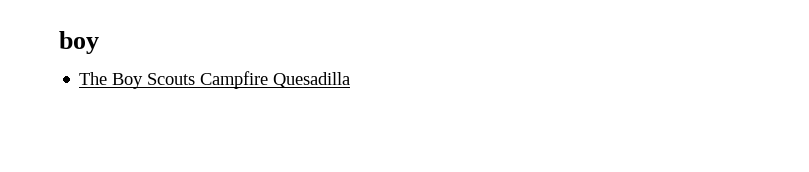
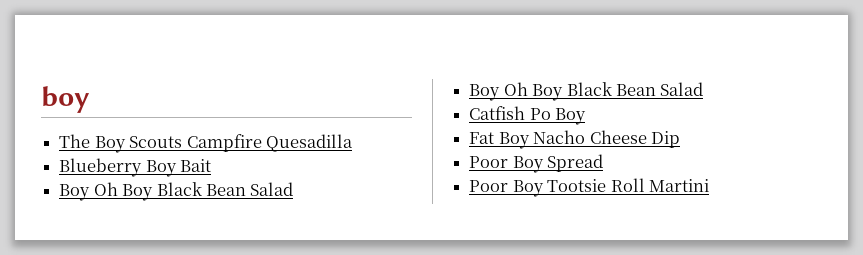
+ Blueberry Boy Bait
+ Boy Oh Boy Black Bean Salad
+ Boy Oh Boy Black Bean Salad
+ Catfish Po Boy
+ Fat Boy Nacho Cheese Dip
+ Poor Boy Spread
+ Poor Boy Tootsie Roll Martini

